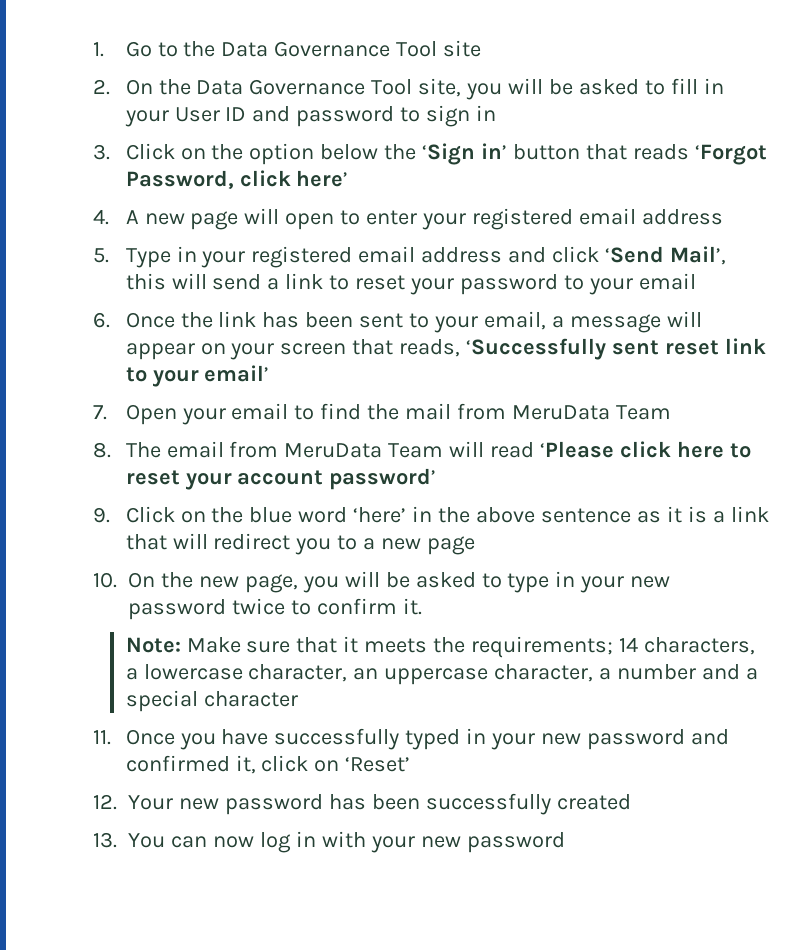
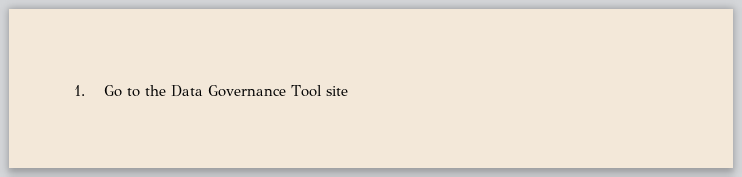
- 2. On the Data Governance Tool site, you will be asked to fill in your User ID and password to sign in
- 3. Click on the option below the ‘Sign in’ button that reads ‘Forgot Password, click here’
- 4. A new page will open to enter your registered email address
- 5. Type in your registered email address and click ‘Send Mail’, this will send a link to reset your password to your email
- 6. Once the link has been sent to your email, a message will appear on your screen that reads, ‘Successfully sent reset link to your email’
- 7. Open your email to find the mail from MeruData Team
- 8. The email from MeruData Team will read ‘Please click here to reset your account password’
- 9. Click on the blue word ‘here’ in the above sentence as it is a link that will redirect you to a new page
- 10. On the new page, you will be asked to type in your new password twice to confirm it.
- Note: Make sure that it meets the requirements; 14 characters, a lowercase character, an uppercase character, a number and a special character
- 11. Once you have successfully typed in your new password and confirmed it, click on ‘Reset’
- 12. Your new password has been successfully created
- 13. You can now log in with your new password

